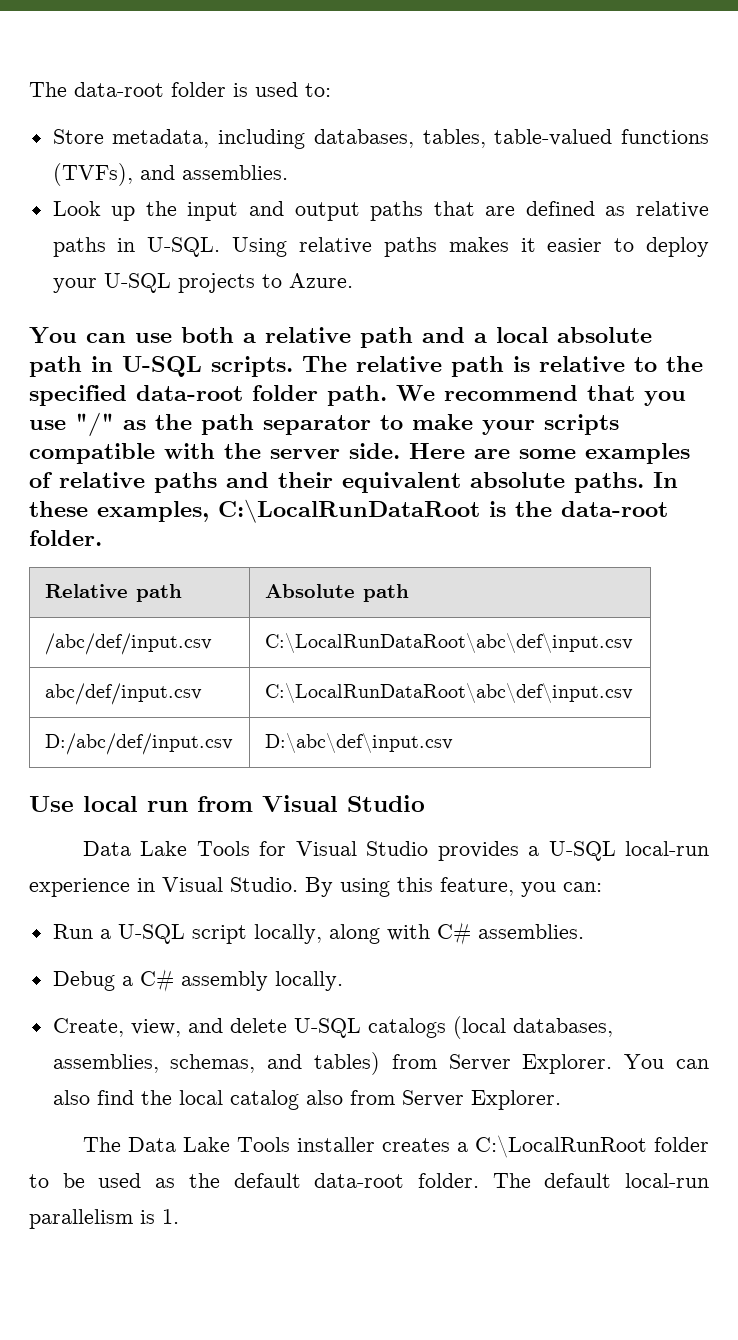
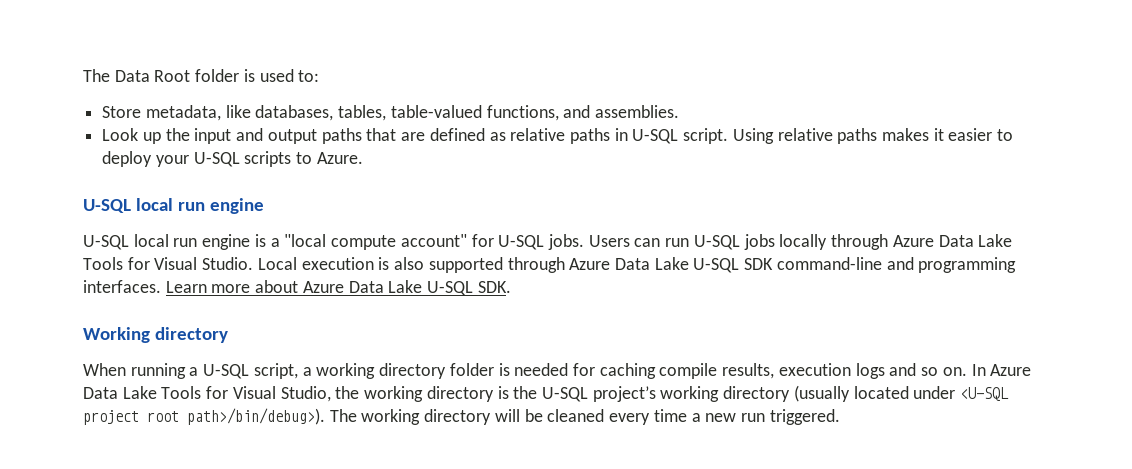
- The data-root folder is used to:
+ The Data Root folder is used to:
- Store metadata, including databases, tables, table-valued functions (TVFs), and assemblies.
+ Store metadata, like databases, tables, table-valued functions, and assemblies.
- Look up the input and output paths that are defined as relative paths in U-SQL.
+ Look up the input and output paths that are defined as relative paths in U-SQL script.
- Using relative paths makes it easier to deploy your U-SQL projects to Azure.
- You can use both a relative path and a local absolute path in U-SQL scripts. The relative path is relative to the specified data-root folder path. We recommend that you use "/" as the path separator to make your scripts compatible with the server side. Here are some examples of relative paths and their equivalent absolute paths. In these examples, C:\LocalRunDataRoot is the data-root folder.
- Relative path | Absolute path
- /abc/def/input.csv | C:\LocalRunDataRoot\abc\def\input.csv
- abc/def/input.csv | C:\LocalRunDataRoot\abc\def\input.csv
- D:/abc/def/input.csv | D:\abc\def\input.csv
- Use local run from Visual Studio
- Data Lake Tools for Visual Studio provides a U-SQL local-run experience in Visual Studio. By using this feature, you can:
- Run a U-SQL script locally, along with C# assemblies.
- Debug a C# assembly locally.
- Create, view, and delete U-SQL catalogs (local databases, assemblies, schemas, and tables) from Server Explorer. You can also find the local catalog also from Server Explorer.
- The Data Lake Tools installer creates a C:\LocalRunRoot folder to be used as the default data-root folder. The default local-run parallelism is 1.
+ Using relative paths makes it easier to deploy your U-SQL scripts to Azure.
+ U-SQL local run engine
+ U-SQL local run engine is a "local compute account" for U-SQL jobs. Users can run U-SQL jobs locally through Azure Data Lake Tools for Visual Studio. Local execution is also supported through Azure Data Lake U-SQL SDK command-line and programming interfaces. Learn more about Azure Data Lake U-SQL SDK.
+ Working directory
+ When running a U-SQL script, a working directory folder is needed for caching compile results, execution logs and so on. In Azure Data Lake Tools for Visual Studio, the working directory is the U-SQL project’s working directory (usually located under <U-SQL project root path>/bin/debug>). The working directory will be cleaned every time a new run triggered.

